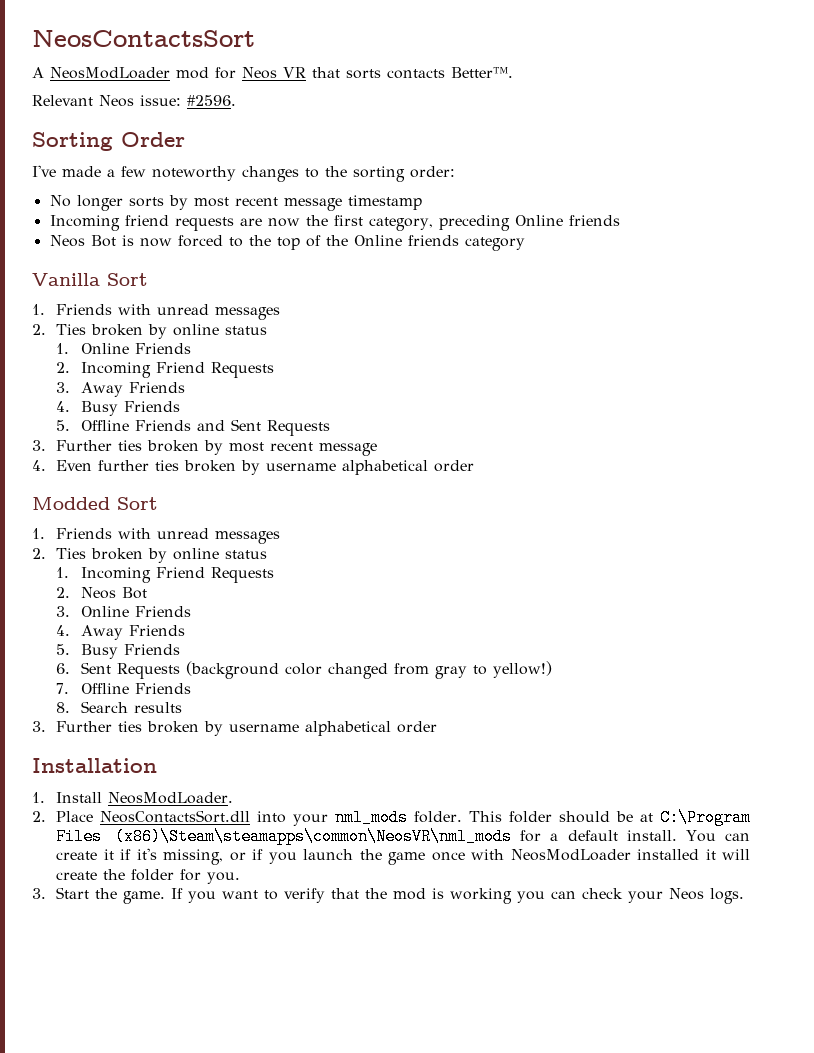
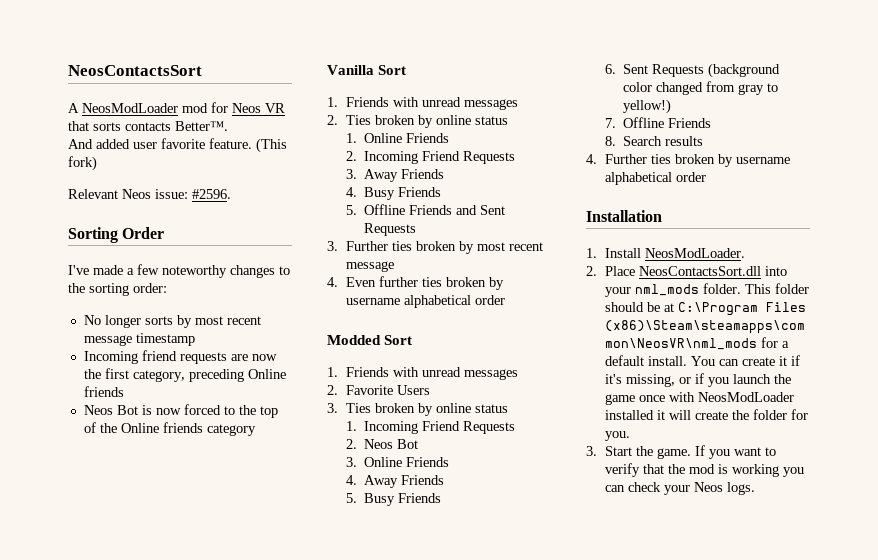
+ And added user favorite feature. (This fork)
  Modded Sort
  1. Friends with unread messages
- 2. Ties broken by online status
+ 2. Favorite Users
+ 3. Ties broken by online status
- 3. Further ties broken by username alphabetical order
+ 4. Further ties broken by username alphabetical order

